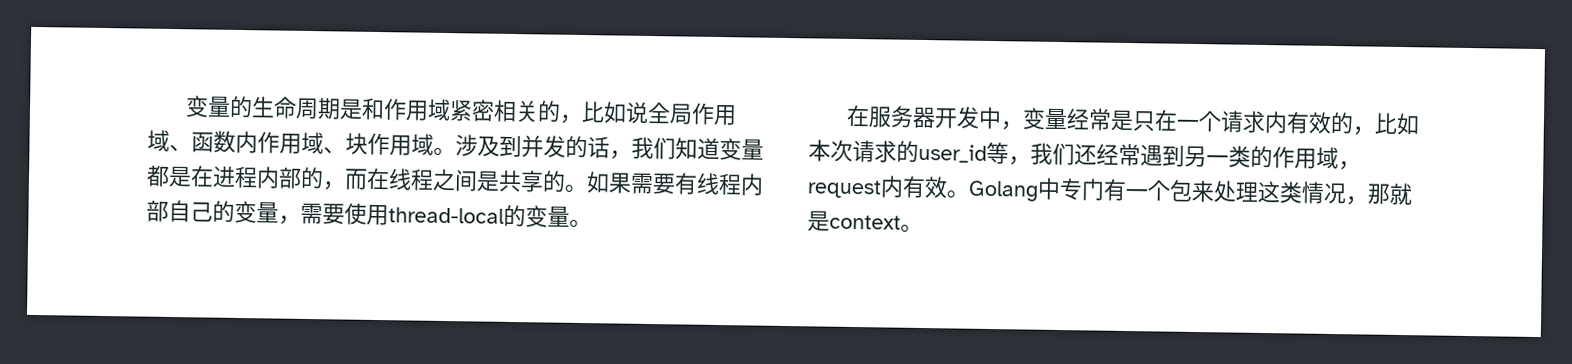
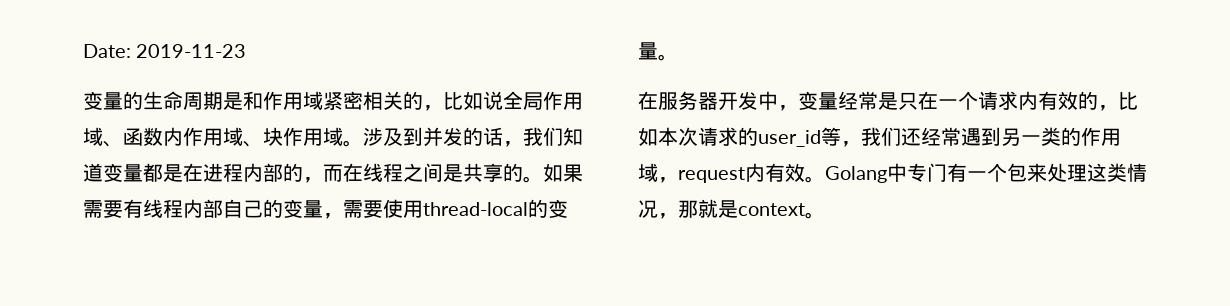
+ Date: 2019-11-23

